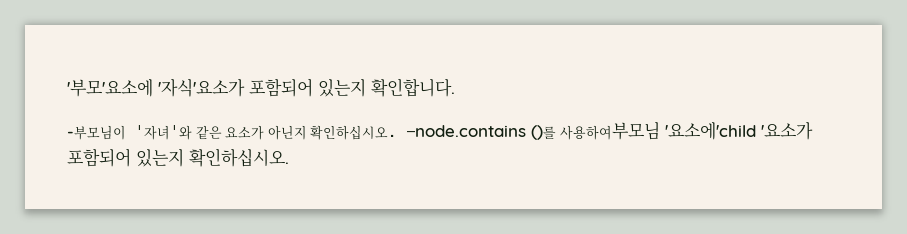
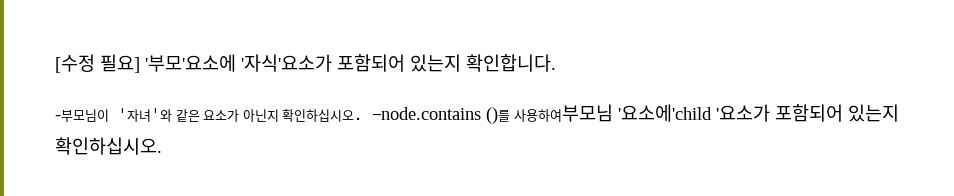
- '부모'요소에 '자식'요소가 포함되어 있는지 확인합니다.
+ [수정 필요] '부모'요소에 '자식'요소가 포함되어 있는지 확인합니다.

